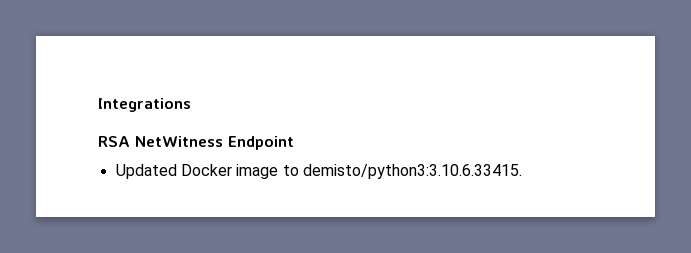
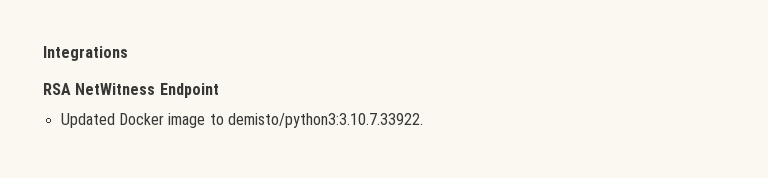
- Updated Docker image to demisto/python3:3.10.6.33415.
+ Updated Docker image to demisto/python3:3.10.7.33922.

